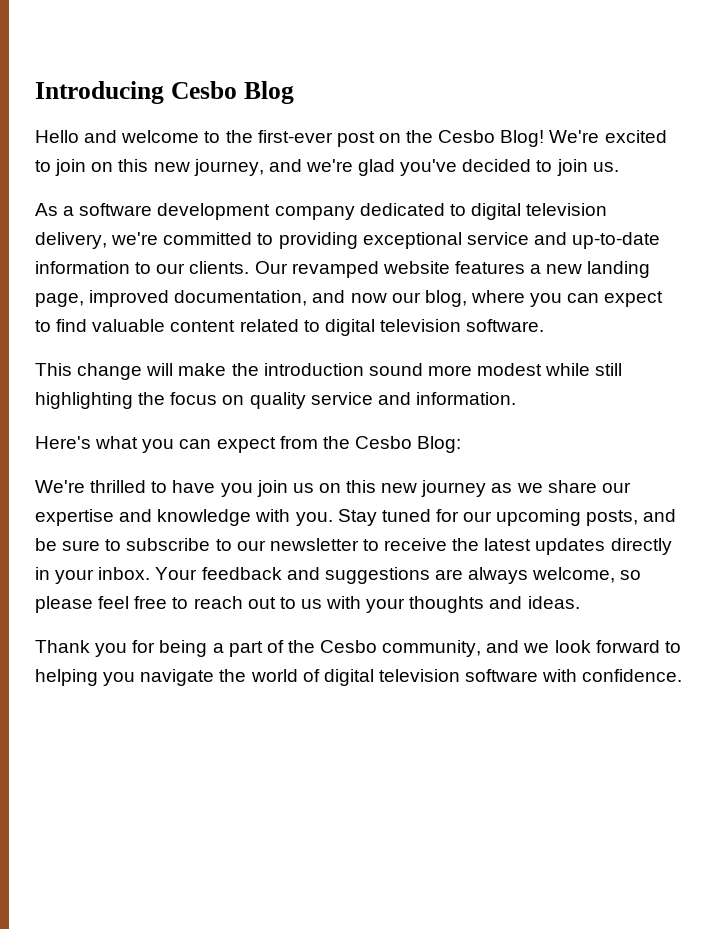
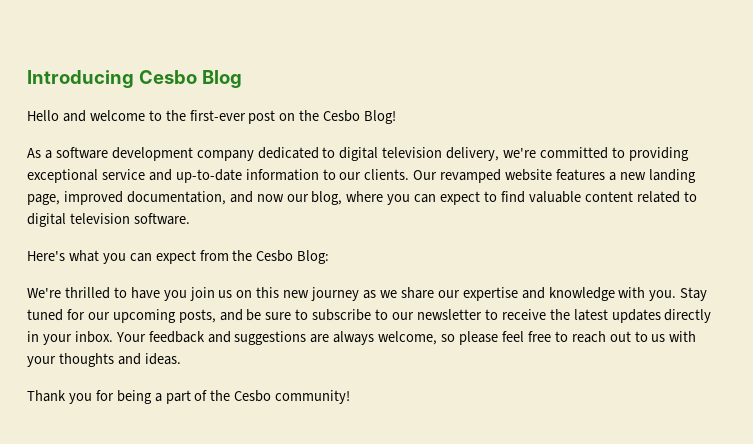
- We're excited to join on this new journey, and we're glad you've decided to join us.
- This change will make the introduction sound more modest while still highlighting the focus on quality service and information.
- Thank you for being a part of the Cesbo community, and we look forward to helping you navigate the world of digital television software with confidence.
+ Thank you for being a part of the Cesbo community!

